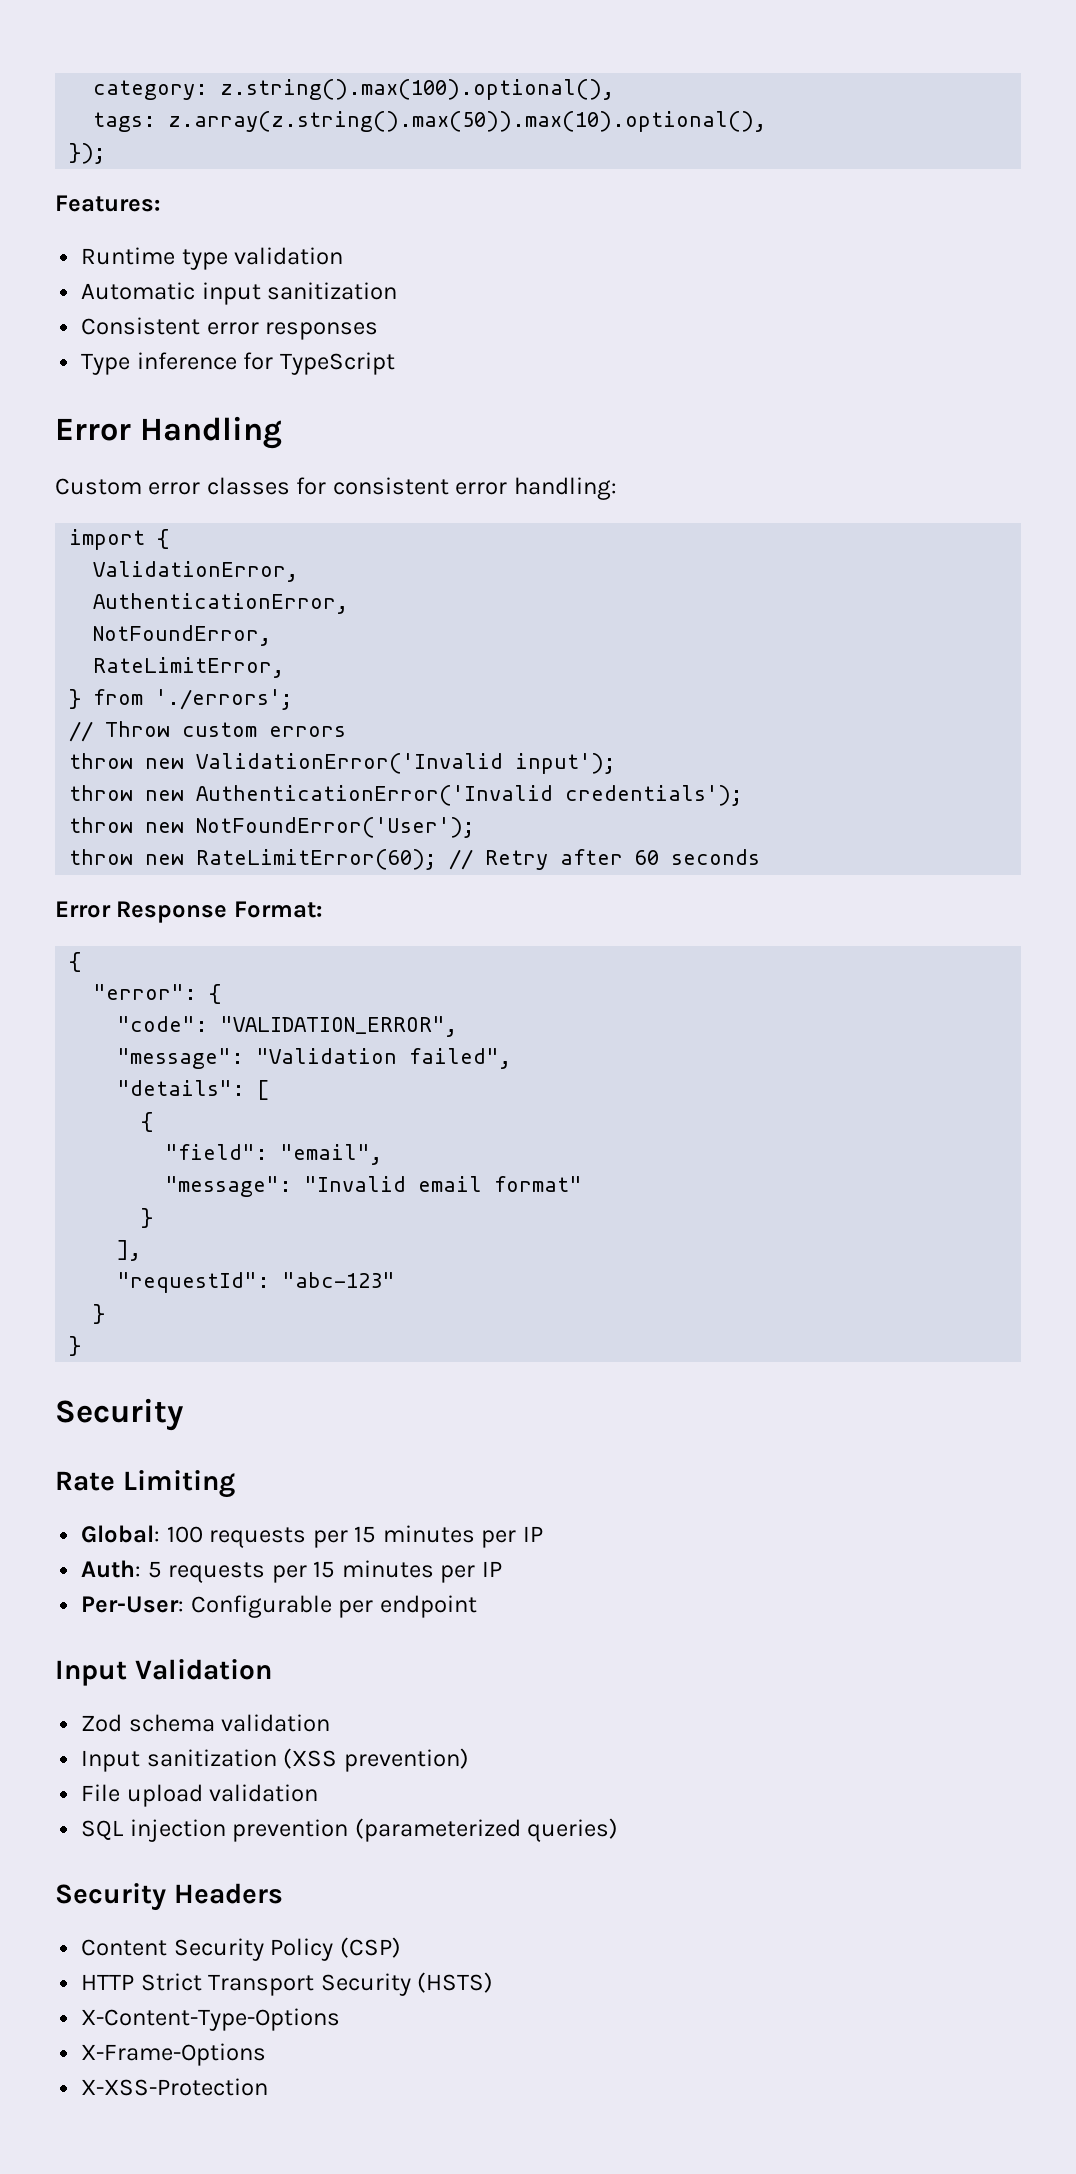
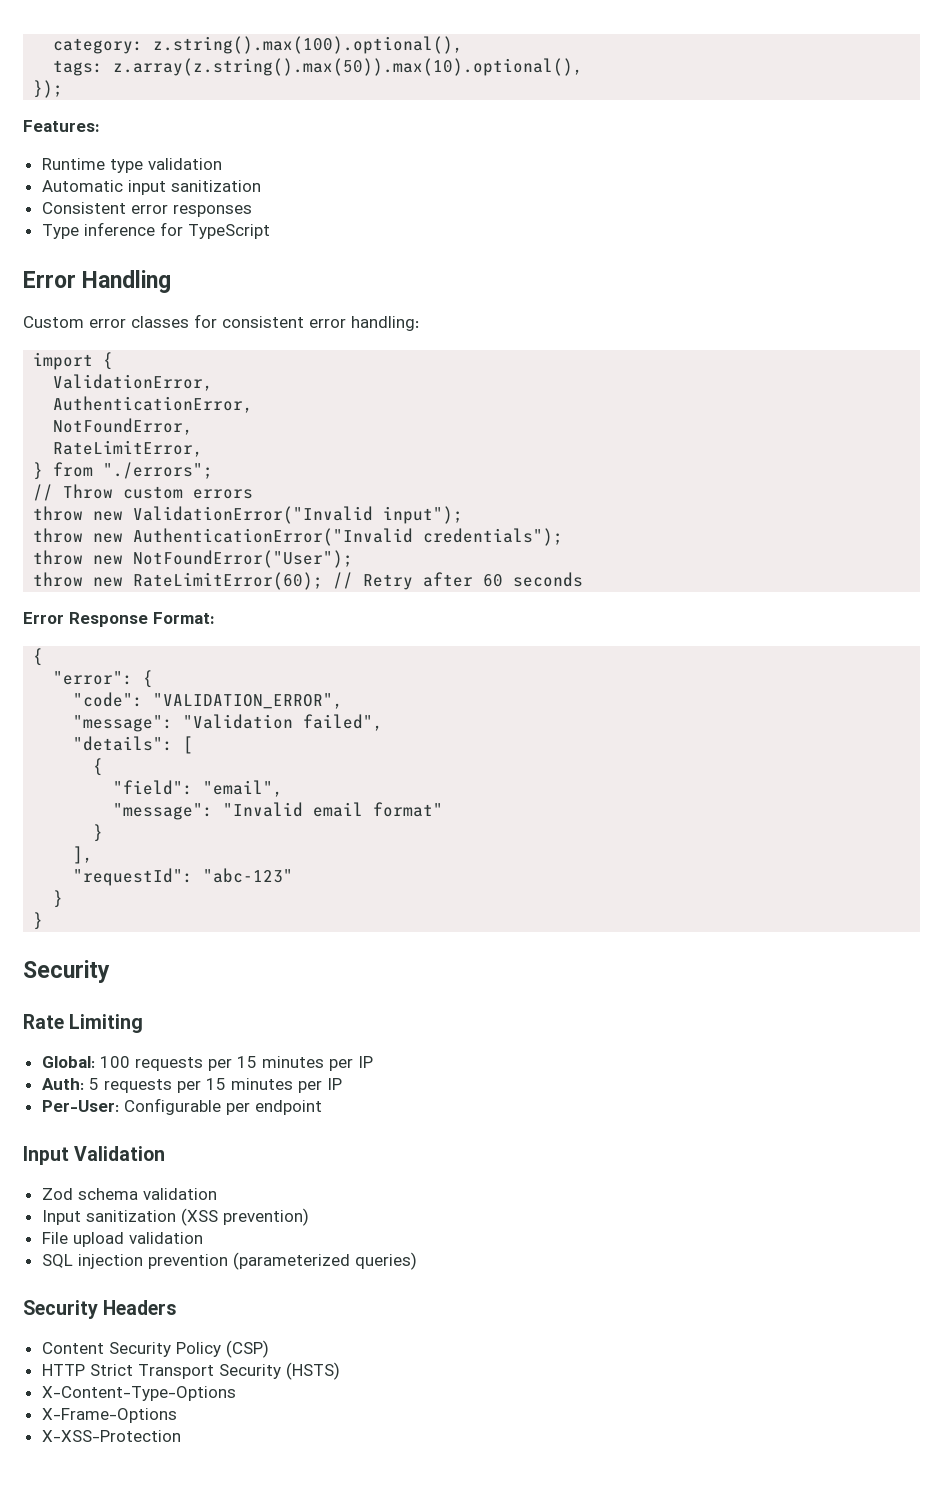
- } from './errors';
+ } from "./errors";
- throw new ValidationError('Invalid input');
- throw new AuthenticationError('Invalid credentials');
- throw new NotFoundError('User');
+ throw new ValidationError("Invalid input");
+ throw new AuthenticationError("Invalid credentials");
+ throw new NotFoundError("User");

